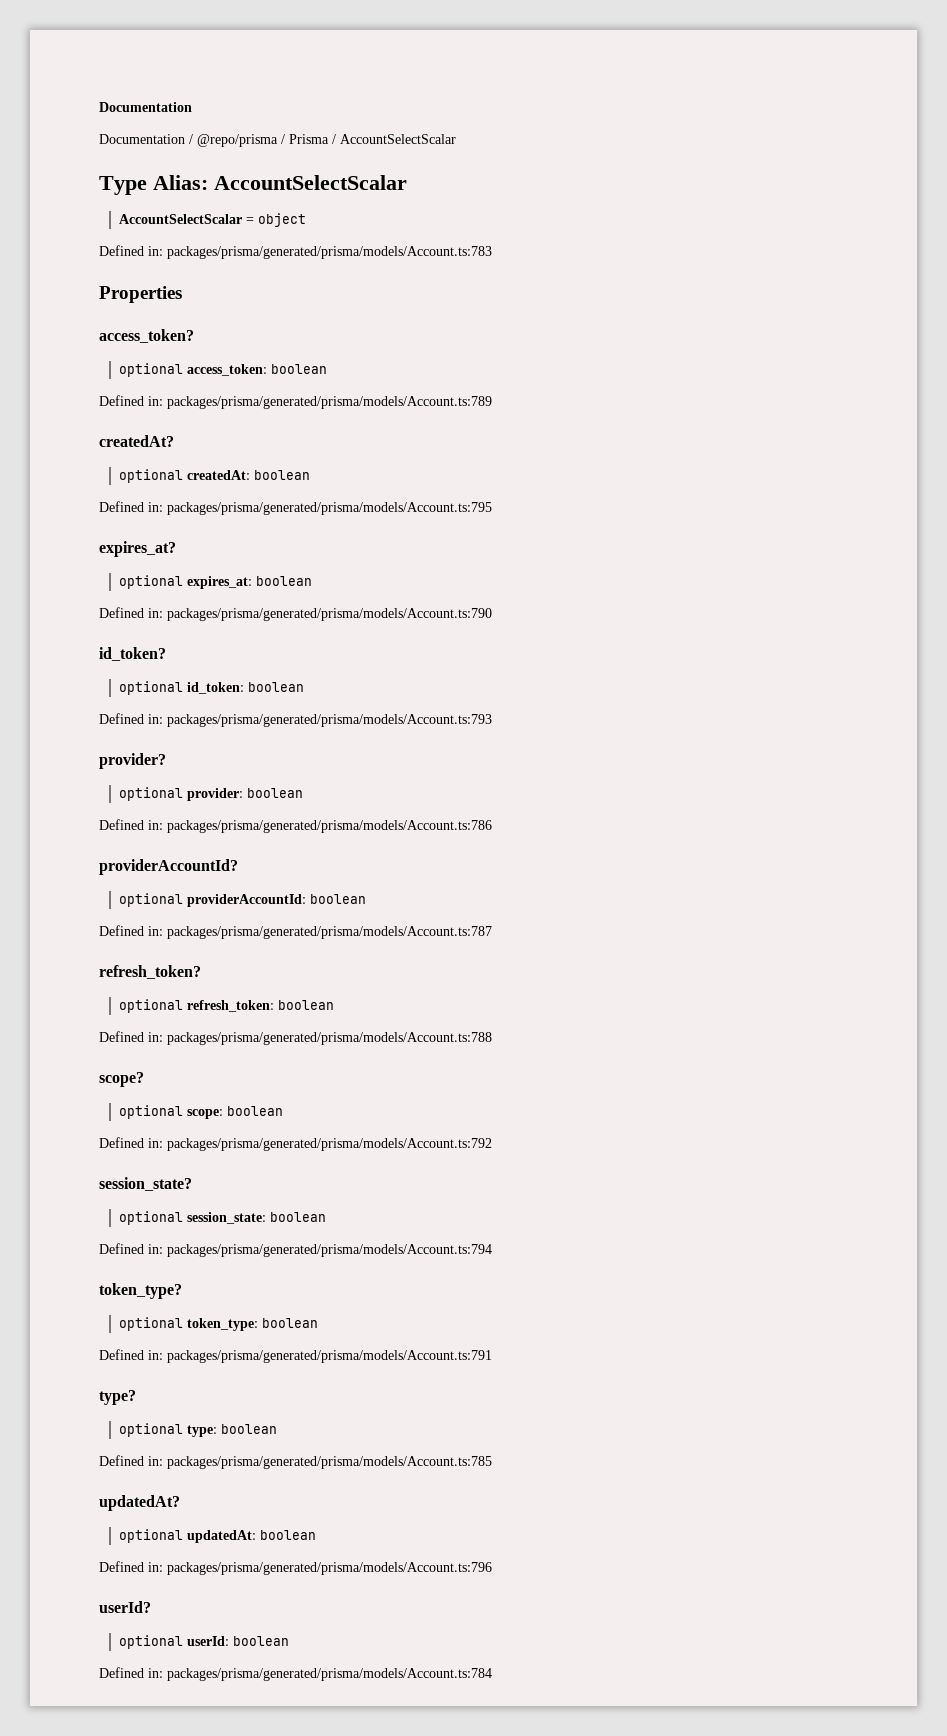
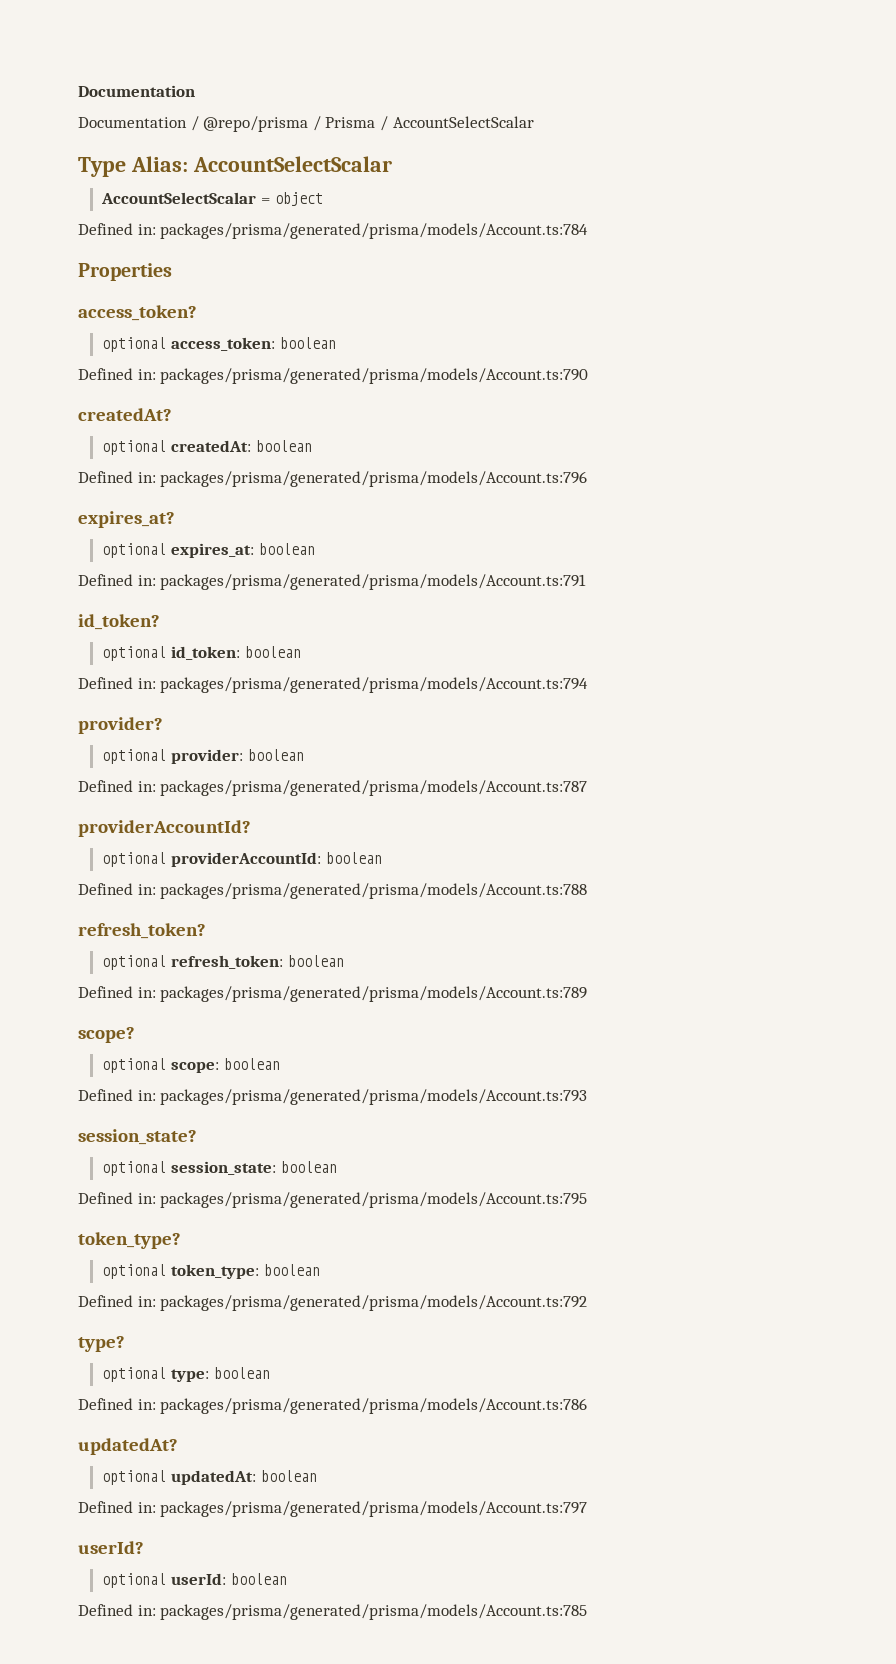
- Defined in: packages/prisma/generated/prisma/models/Account.ts:783
+ Defined in: packages/prisma/generated/prisma/models/Account.ts:784
- Defined in: packages/prisma/generated/prisma/models/Account.ts:789
+ Defined in: packages/prisma/generated/prisma/models/Account.ts:790
- Defined in: packages/prisma/generated/prisma/models/Account.ts:795
+ Defined in: packages/prisma/generated/prisma/models/Account.ts:796
- Defined in: packages/prisma/generated/prisma/models/Account.ts:790
+ Defined in: packages/prisma/generated/prisma/models/Account.ts:791
- Defined in: packages/prisma/generated/prisma/models/Account.ts:793
+ Defined in: packages/prisma/generated/prisma/models/Account.ts:794
- Defined in: packages/prisma/generated/prisma/models/Account.ts:786
+ Defined in: packages/prisma/generated/prisma/models/Account.ts:787
- Defined in: packages/prisma/generated/prisma/models/Account.ts:787
+ Defined in: packages/prisma/generated/prisma/models/Account.ts:788
- Defined in: packages/prisma/generated/prisma/models/Account.ts:788
+ Defined in: packages/prisma/generated/prisma/models/Account.ts:789
- Defined in: packages/prisma/generated/prisma/models/Account.ts:792
+ Defined in: packages/prisma/generated/prisma/models/Account.ts:793
- Defined in: packages/prisma/generated/prisma/models/Account.ts:794
+ Defined in: packages/prisma/generated/prisma/models/Account.ts:795
- Defined in: packages/prisma/generated/prisma/models/Account.ts:791
+ Defined in: packages/prisma/generated/prisma/models/Account.ts:792
- Defined in: packages/prisma/generated/prisma/models/Account.ts:785
+ Defined in: packages/prisma/generated/prisma/models/Account.ts:786
- Defined in: packages/prisma/generated/prisma/models/Account.ts:796
+ Defined in: packages/prisma/generated/prisma/models/Account.ts:797
- Defined in: packages/prisma/generated/prisma/models/Account.ts:784
+ Defined in: packages/prisma/generated/prisma/models/Account.ts:785

